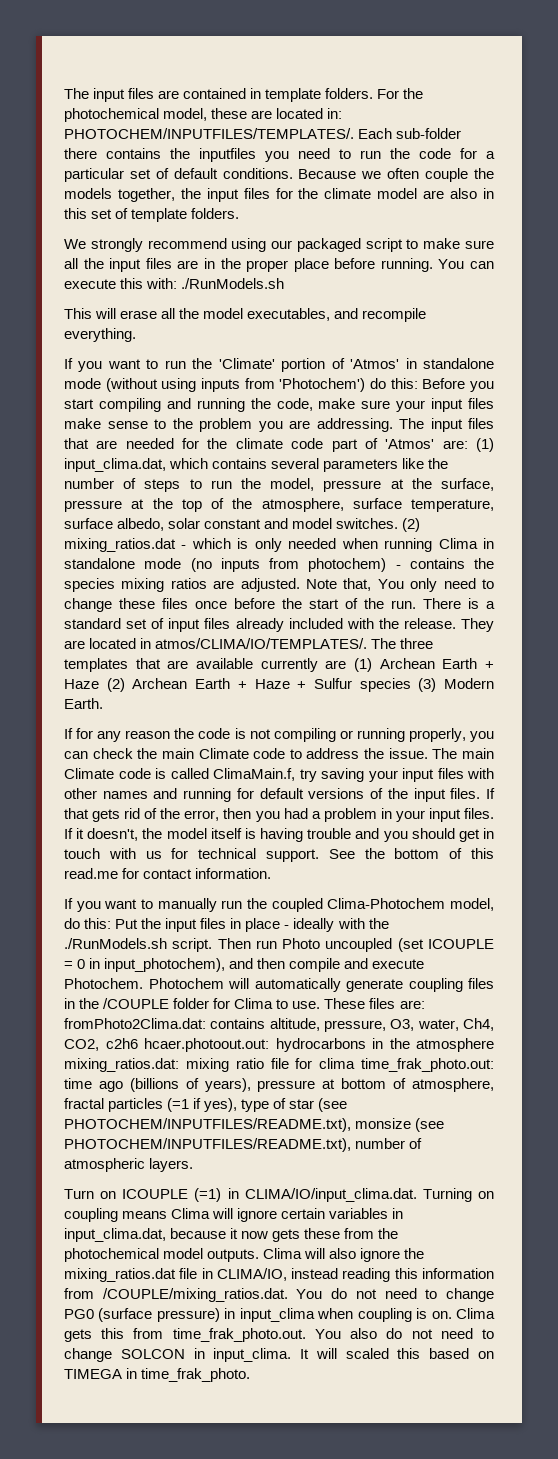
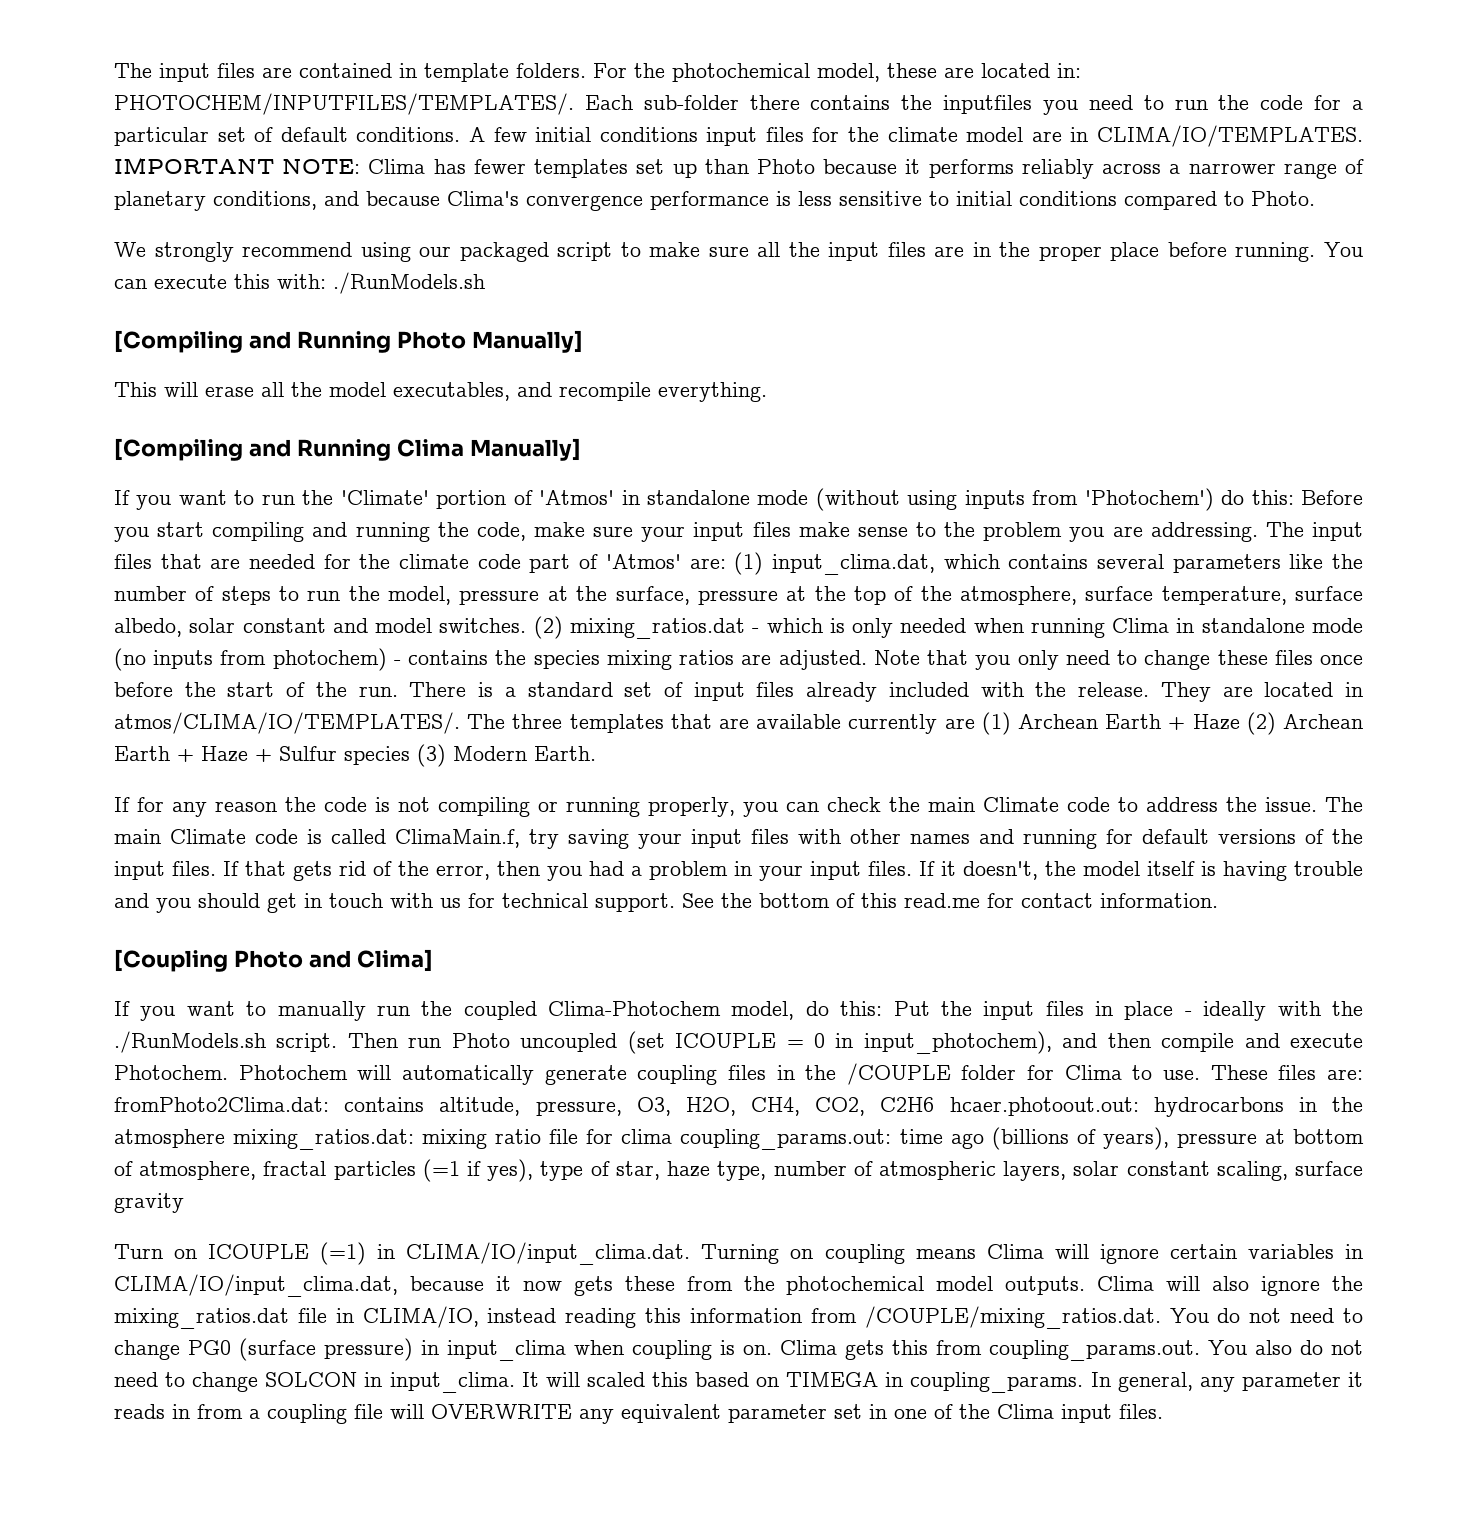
- Because we often couple the models together, the input files for the climate model are also in this set of template folders.
+ A few initial conditions input files for the climate model are in CLIMA/IO/TEMPLATES. IMPORTANT NOTE: Clima has fewer templates set up than Photo because it performs reliably across a narrower range of planetary conditions, and because Clima's convergence performance is less sensitive to initial conditions compared to Photo.
+ [Compiling and Running Photo Manually]
+ [Compiling and Running Clima Manually]
- Note that, You only need to change these files once before the start of the run.
+ Note that you only need to change these files once before the start of the run.
+ [Coupling Photo and Clima]
- These files are: fromPhoto2Clima.dat: contains altitude, pressure, O3, water, Ch4, CO2, c2h6 hcaer.photoout.out: hydrocarbons in the atmosphere mixing_ratios.dat: mixing ratio file for clima time_frak_photo.out: time ago (billions of years), pressure at bottom of atmosphere, fractal particles (=1 if yes), type of star (see PHOTOCHEM/INPUTFILES/README.txt), monsize (see PHOTOCHEM/INPUTFILES/README.txt), number of atmospheric layers.
+ These files are: fromPhoto2Clima.dat: contains altitude, pressure, O3, H2O, CH4, CO2, C2H6 hcaer.photoout.out: hydrocarbons in the atmosphere mixing_ratios.dat: mixing ratio file for clima coupling_params.out: time ago (billions of years), pressure at bottom of atmosphere, fractal particles (=1 if yes), type of star, haze type, number of atmospheric layers, solar constant scaling, surface gravity
- Turn on ICOUPLE (=1) in CLIMA/IO/input_clima.dat. Turning on coupling means Clima will ignore certain variables in input_clima.dat, because it now gets these from the photochemical model outputs.
+ Turn on ICOUPLE (=1) in CLIMA/IO/input_clima.dat. Turning on coupling means Clima will ignore certain variables in CLIMA/IO/input_clima.dat, because it now gets these from the photochemical model outputs.
- Clima gets this from time_frak_photo.out. You also do not need to change SOLCON in input_clima.
+ Clima gets this from coupling_params.out. You also do not need to change SOLCON in input_clima.
- It will scaled this based on TIMEGA in time_frak_photo.
+ It will scaled this based on TIMEGA in coupling_params. In general, any parameter it reads in from a coupling file will OVERWRITE any equivalent parameter set in one of the Clima input files.

